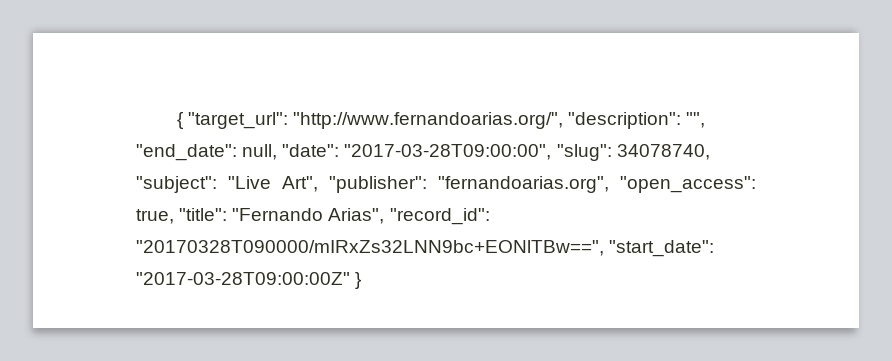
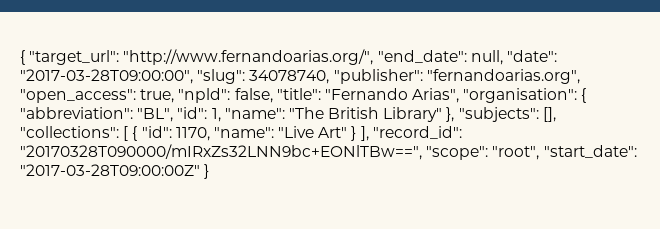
- { "target_url": "http://www.fernandoarias.org/", "description": "", "end_date": null, "date": "2017-03-28T09:00:00", "slug": 34078740, "subject": "Live Art", "publisher": "fernandoarias.org", "open_access": true, "title": "Fernando Arias", "record_id": "20170328T090000/mIRxZs32LNN9bc+EONlTBw==", "start_date": "2017-03-28T09:00:00Z" }
+ { "target_url": "http://www.fernandoarias.org/", "end_date": null, "date": "2017-03-28T09:00:00", "slug": 34078740, "publisher": "fernandoarias.org", "open_access": true, "npld": false, "title": "Fernando Arias", "organisation": { "abbreviation": "BL", "id": 1, "name": "The British Library" }, "subjects": [], "collections": [ { "id": 1170, "name": "Live Art" } ], "record_id": "20170328T090000/mIRxZs32LNN9bc+EONlTBw==", "scope": "root", "start_date": "2017-03-28T09:00:00Z" }

